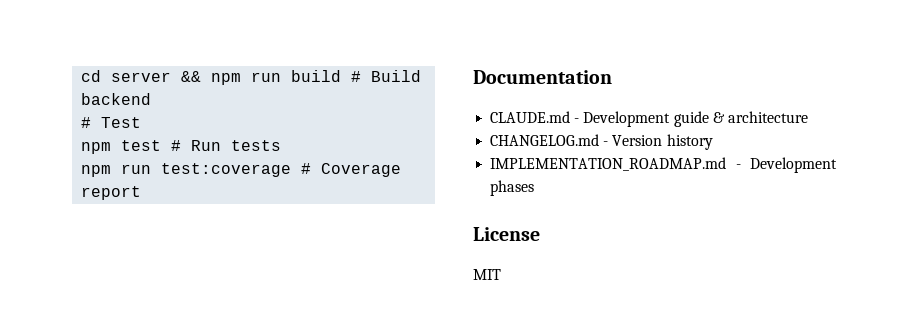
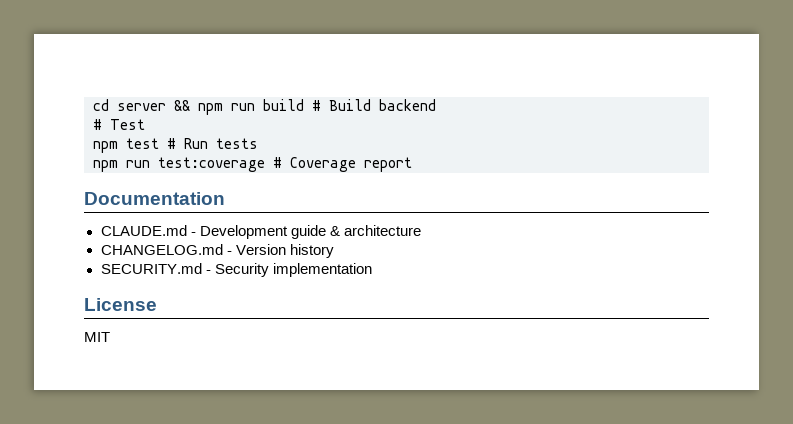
- IMPLEMENTATION_ROADMAP.md - Development phases
+ SECURITY.md - Security implementation

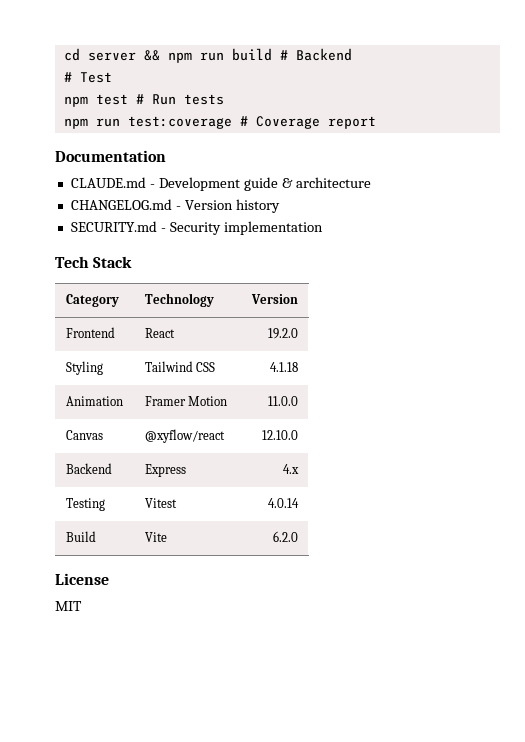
- cd server && npm run build # Build backend
+ cd server && npm run build # Backend
+ Tech Stack
+ Category | Technology | Version
+ Frontend | React | 19.2.0
+ Styling | Tailwind CSS | 4.1.18
+ Animation | Framer Motion | 11.0.0
+ Canvas | @xyflow/react | 12.10.0
+ Backend | Express | 4.x
+ Testing | Vitest | 4.0.14
+ Build | Vite | 6.2.0

